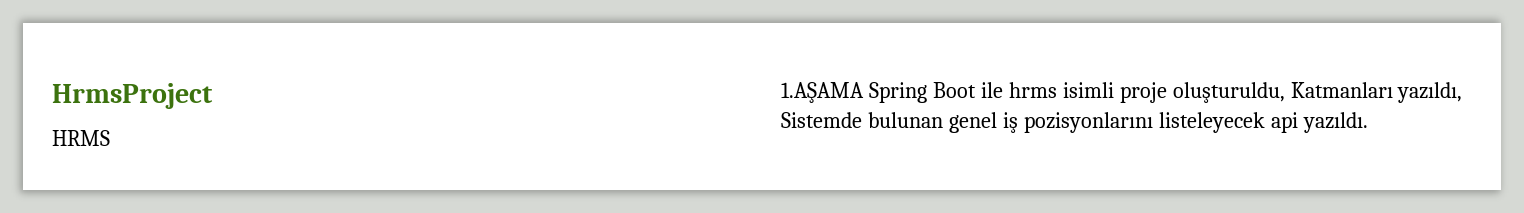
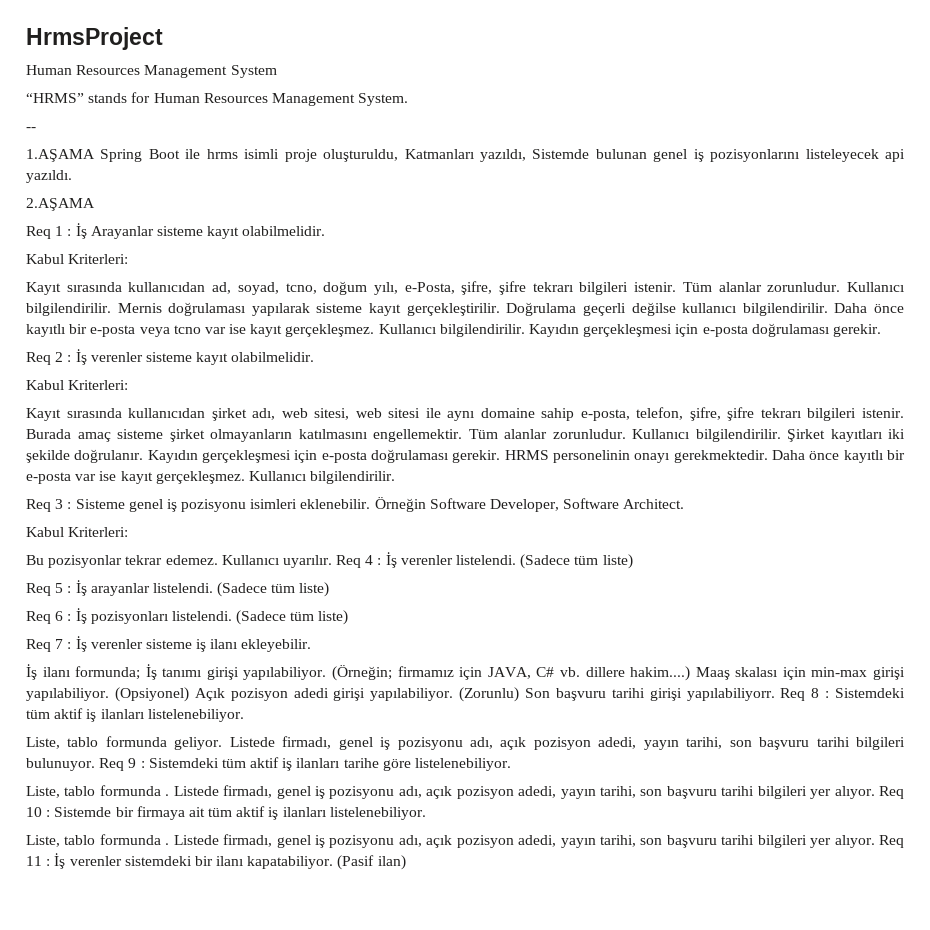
- HRMS
+ Human Resources Management System
+ “HRMS” stands for Human Resources Management System.
+ --
+ 2.AŞAMA
+ Req 1 : İş Arayanlar sisteme kayıt olabilmelidir.
+ Kabul Kriterleri:
+ Kayıt sırasında kullanıcıdan ad, soyad, tcno, doğum yılı, e-Posta, şifre, şifre tekrarı bilgileri istenir. Tüm alanlar zorunludur. Kullanıcı bilgilendirilir. Mernis doğrulaması yapılarak sisteme kayıt gerçekleştirilir. Doğrulama geçerli değilse kullanıcı bilgilendirilir. Daha önce kayıtlı bir e-posta veya tcno var ise kayıt gerçekleşmez. Kullanıcı bilgilendirilir. Kayıdın gerçekleşmesi için e-posta doğrulaması gerekir.
+ Req 2 : İş verenler sisteme kayıt olabilmelidir.
+ Kabul Kriterleri:
+ Kayıt sırasında kullanıcıdan şirket adı, web sitesi, web sitesi ile aynı domaine sahip e-posta, telefon, şifre, şifre tekrarı bilgileri istenir. Burada amaç sisteme şirket olmayanların katılmasını engellemektir. Tüm alanlar zorunludur. Kullanıcı bilgilendirilir. Şirket kayıtları iki şekilde doğrulanır. Kayıdın gerçekleşmesi için e-posta doğrulaması gerekir. HRMS personelinin onayı gerekmektedir. Daha önce kayıtlı bir e-posta var ise kayıt gerçekleşmez. Kullanıcı bilgilendirilir.
+ Req 3 : Sisteme genel iş pozisyonu isimleri eklenebilir. Örneğin Software Developer, Software Architect.
+ Kabul Kriterleri:
+ Bu pozisyonlar tekrar edemez. Kullanıcı uyarılır. Req 4 : İş verenler listelendi. (Sadece tüm liste)
+ Req 5 : İş arayanlar listelendi. (Sadece tüm liste)
+ Req 6 : İş pozisyonları listelendi. (Sadece tüm liste)
+ Req 7 : İş verenler sisteme iş ilanı ekleyebilir.
+ İş ilanı formunda; İş tanımı girişi yapılabiliyor. (Örneğin; firmamız için JAVA, C# vb. dillere hakim....) Maaş skalası için min-max girişi yapılabiliyor. (Opsiyonel) Açık pozisyon adedi girişi yapılabiliyor. (Zorunlu) Son başvuru tarihi girişi yapılabiliyorr. Req 8 : Sistemdeki tüm aktif iş ilanları listelenebiliyor.
+ Liste, tablo formunda geliyor. Listede firmadı, genel iş pozisyonu adı, açık pozisyon adedi, yayın tarihi, son başvuru tarihi bilgileri bulunuyor. Req 9 : Sistemdeki tüm aktif iş ilanları tarihe göre listelenebiliyor.
+ Liste, tablo formunda . Listede firmadı, genel iş pozisyonu adı, açık pozisyon adedi, yayın tarihi, son başvuru tarihi bilgileri yer alıyor. Req 10 : Sistemde bir firmaya ait tüm aktif iş ilanları listelenebiliyor.
+ Liste, tablo formunda . Listede firmadı, genel iş pozisyonu adı, açık pozisyon adedi, yayın tarihi, son başvuru tarihi bilgileri yer alıyor. Req 11 : İş verenler sistemdeki bir ilanı kapatabiliyor. (Pasif ilan)

